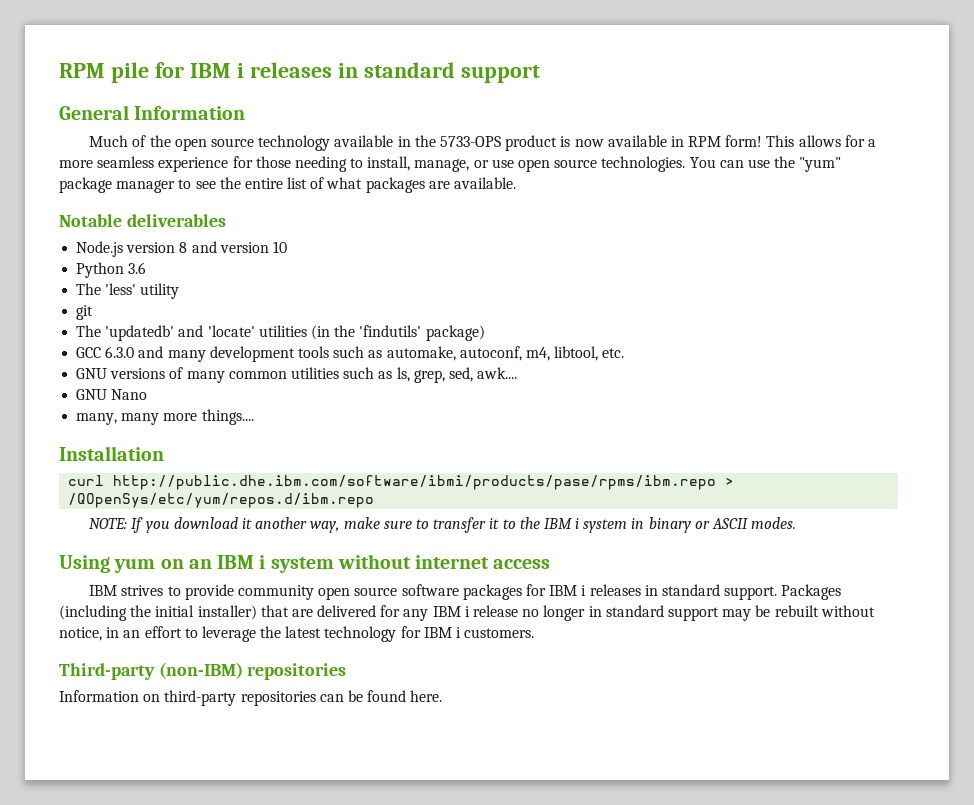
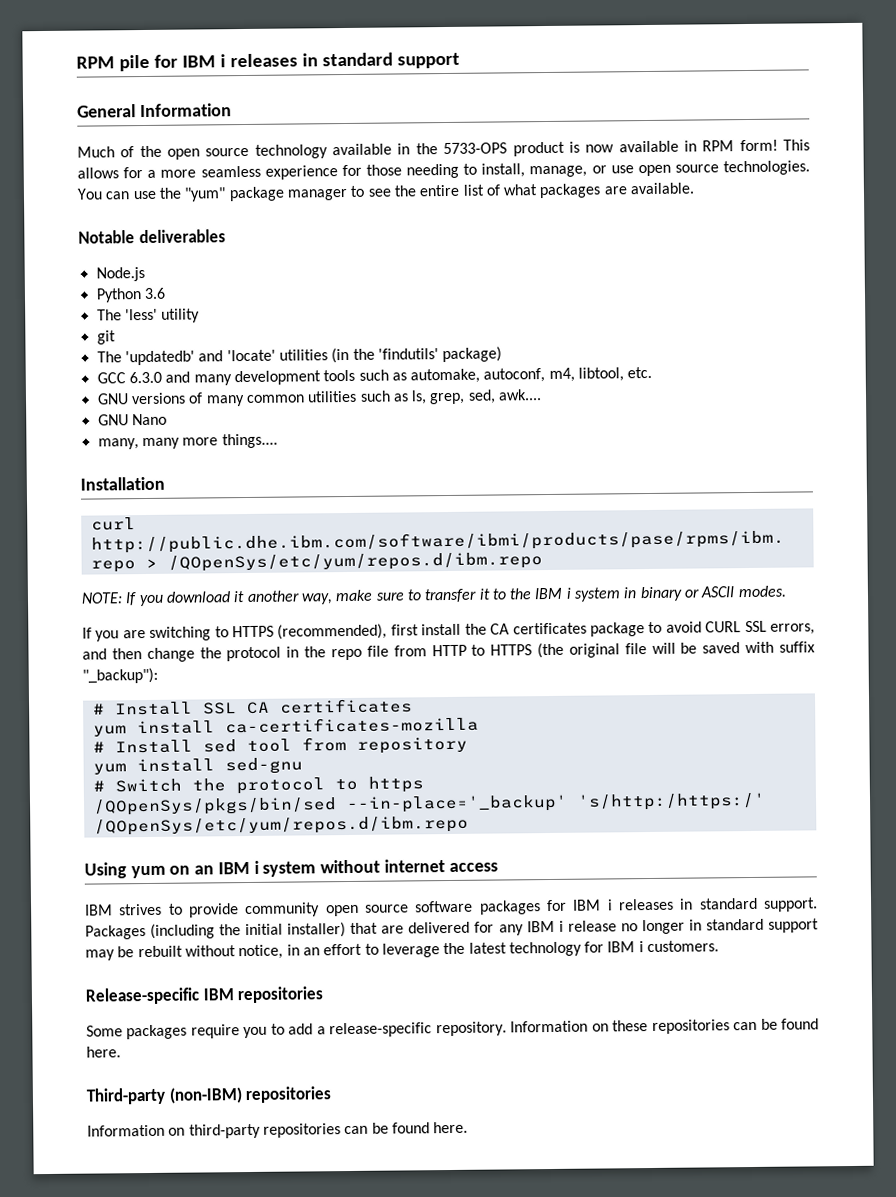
- Node.js version 8 and version 10
+ Node.js
+ If you are switching to HTTPS (recommended), first install the CA certificates package to avoid CURL SSL errors, and then change the protocol in the repo file from HTTP to HTTPS (the original file will be saved with suffix "_backup"):
+ # Install SSL CA certificates
+ yum install ca-certificates-mozilla
+ # Install sed tool from repository
+ yum install sed-gnu
+ # Switch the protocol to https
+ /QOpenSys/pkgs/bin/sed --in-place='_backup' 's/http:/https:/' /QOpenSys/etc/yum/repos.d/ibm.repo
+ Release-specific IBM repositories
+ Some packages require you to add a release-specific repository. Information on these repositories can be found here.

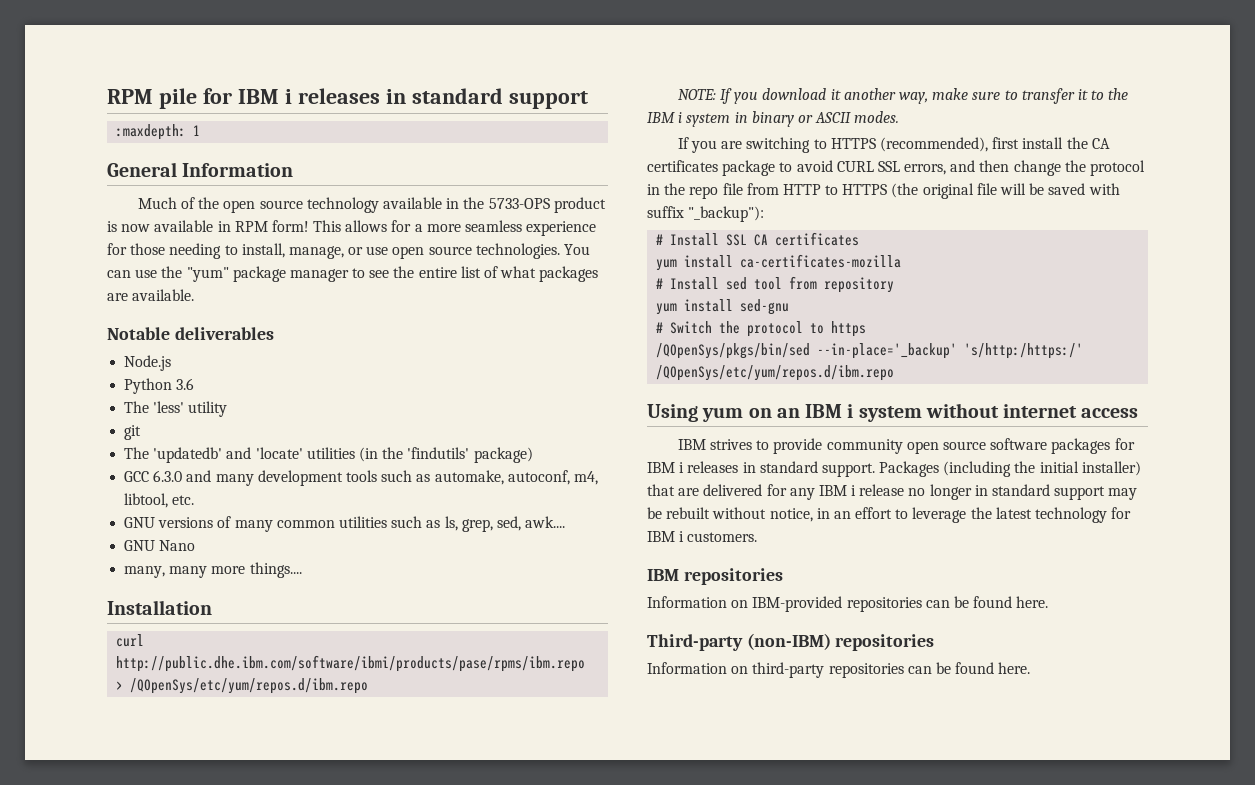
+ :maxdepth: 1
- Release-specific IBM repositories
+ IBM repositories
- Some packages require you to add a release-specific repository. Information on these repositories can be found here.
+ Information on IBM-provided repositories can be found here.

